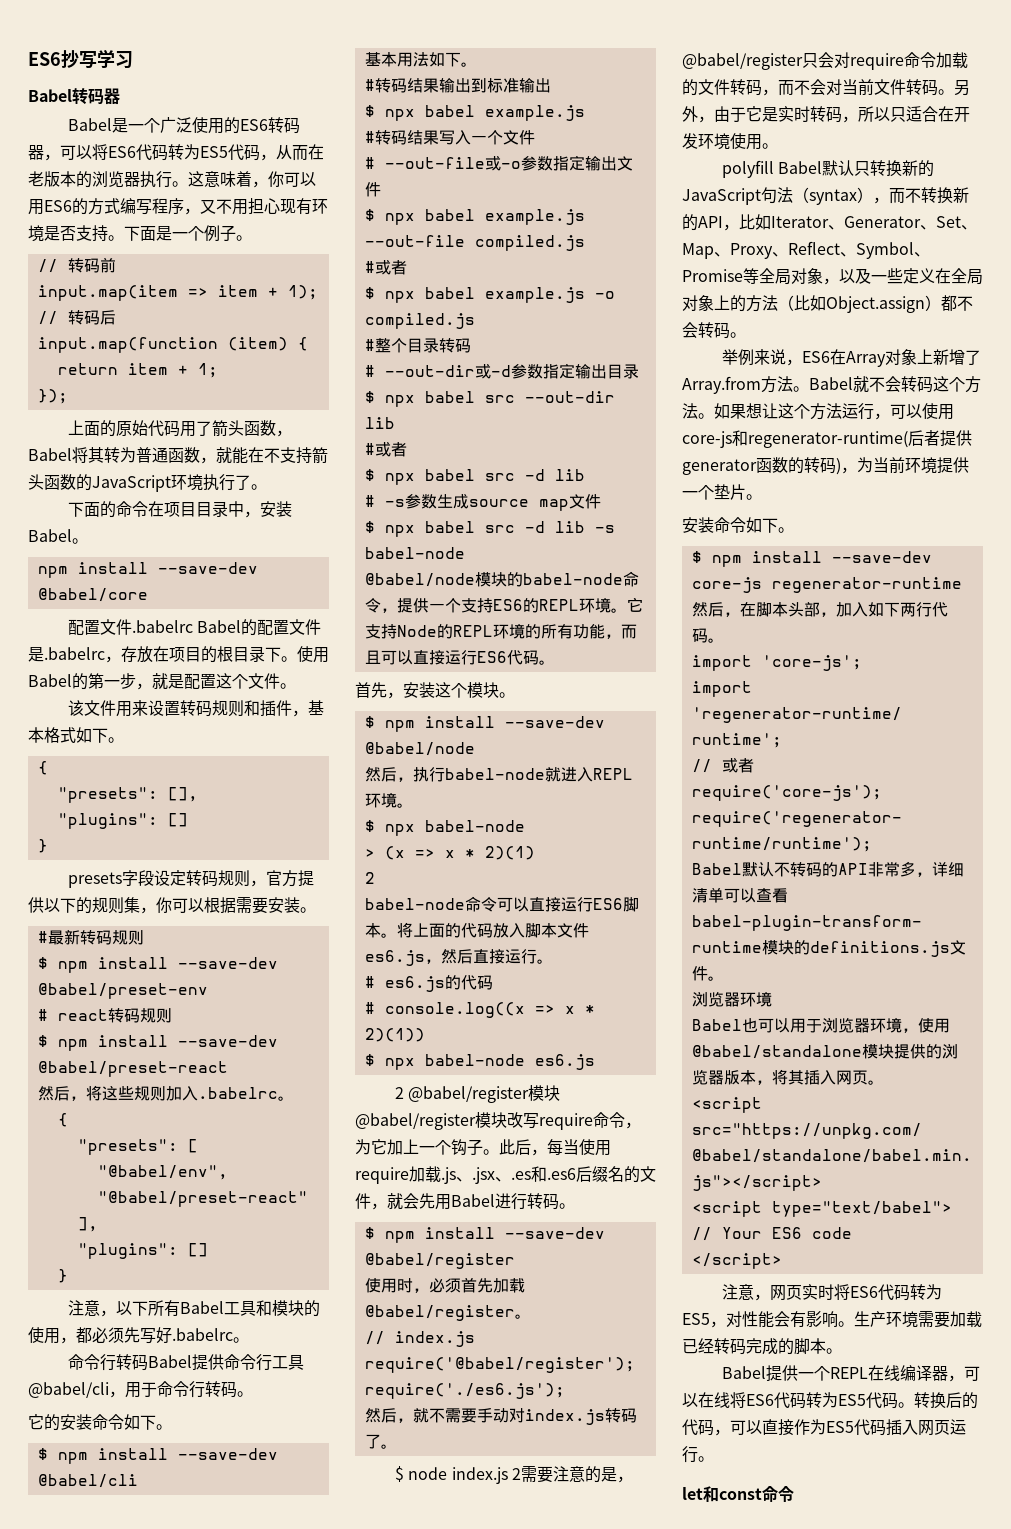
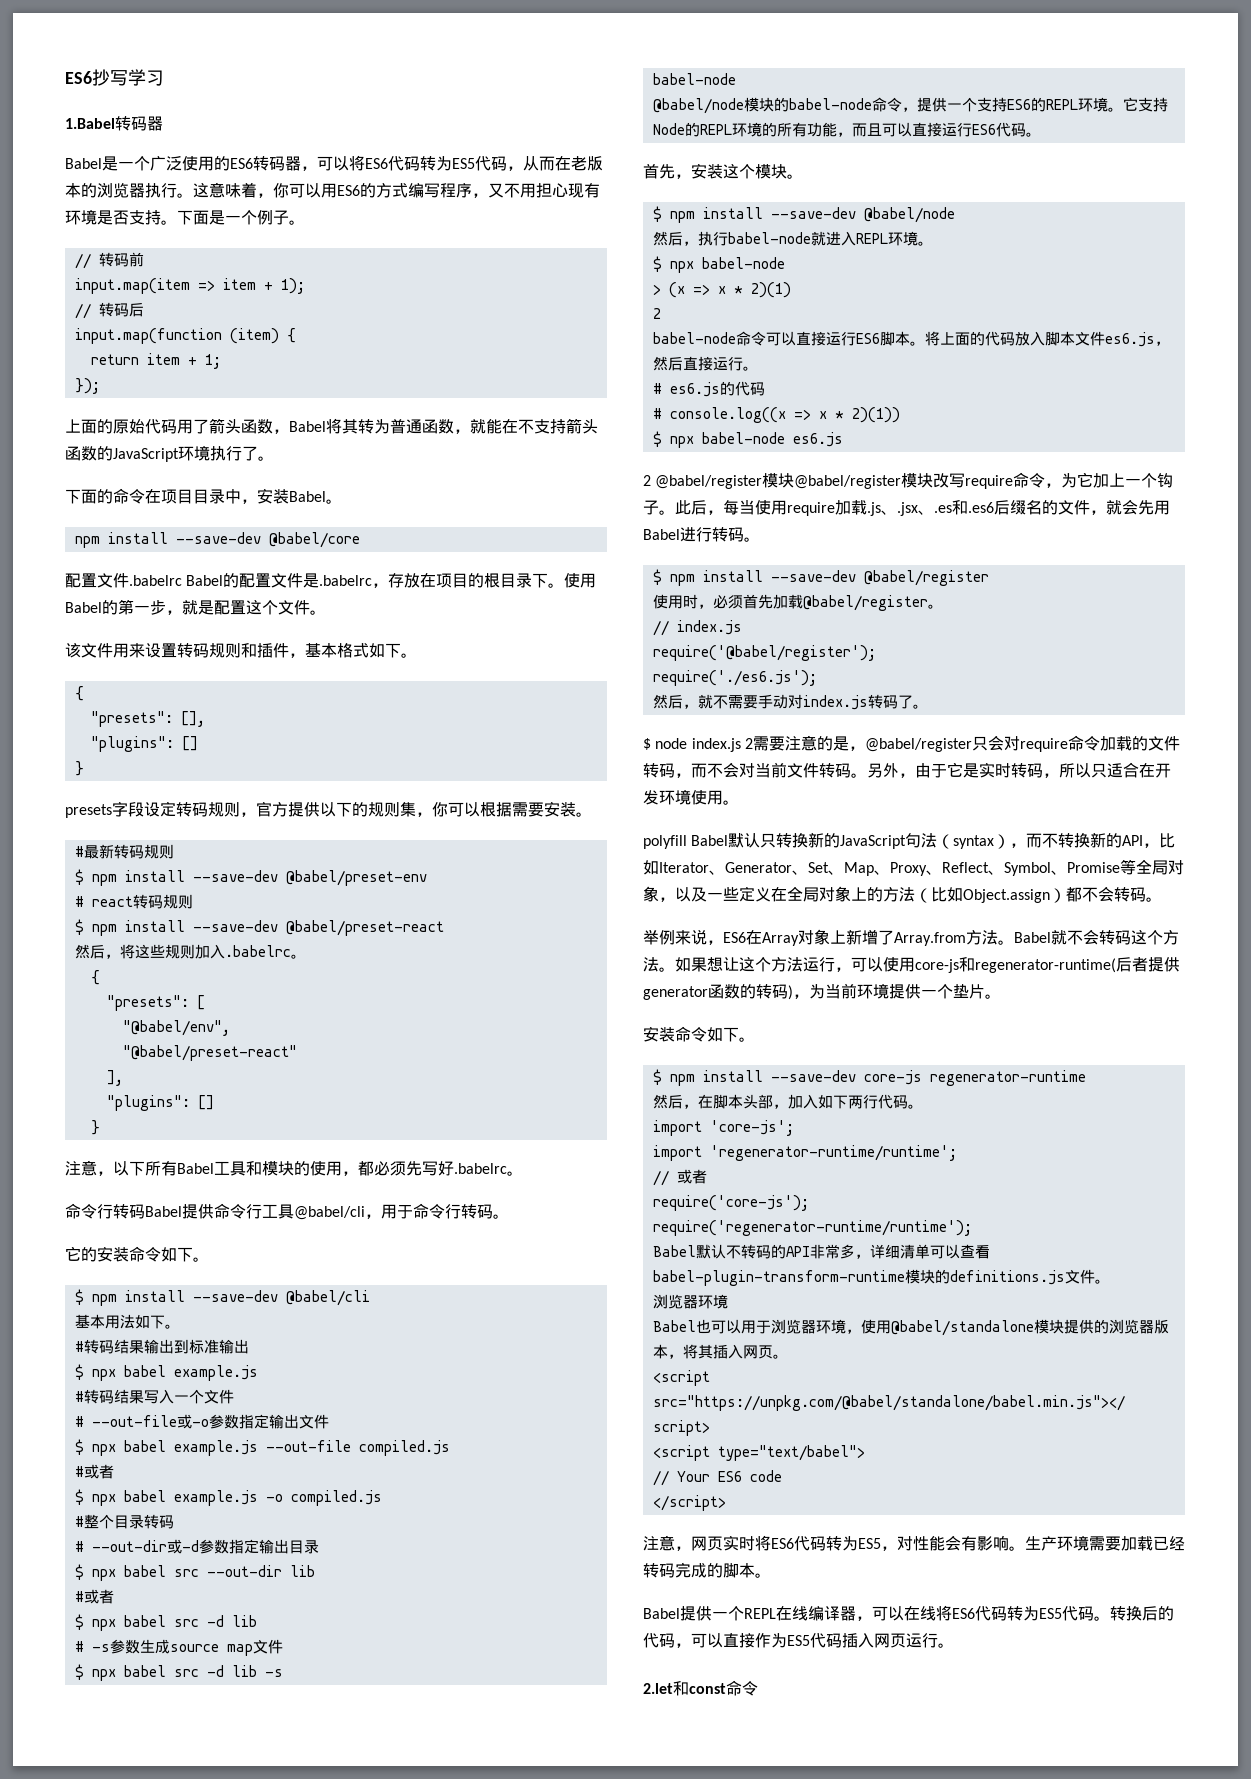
- Babel转码器
+ 1.Babel转码器
- let和const命令
+ 2.let和const命令

